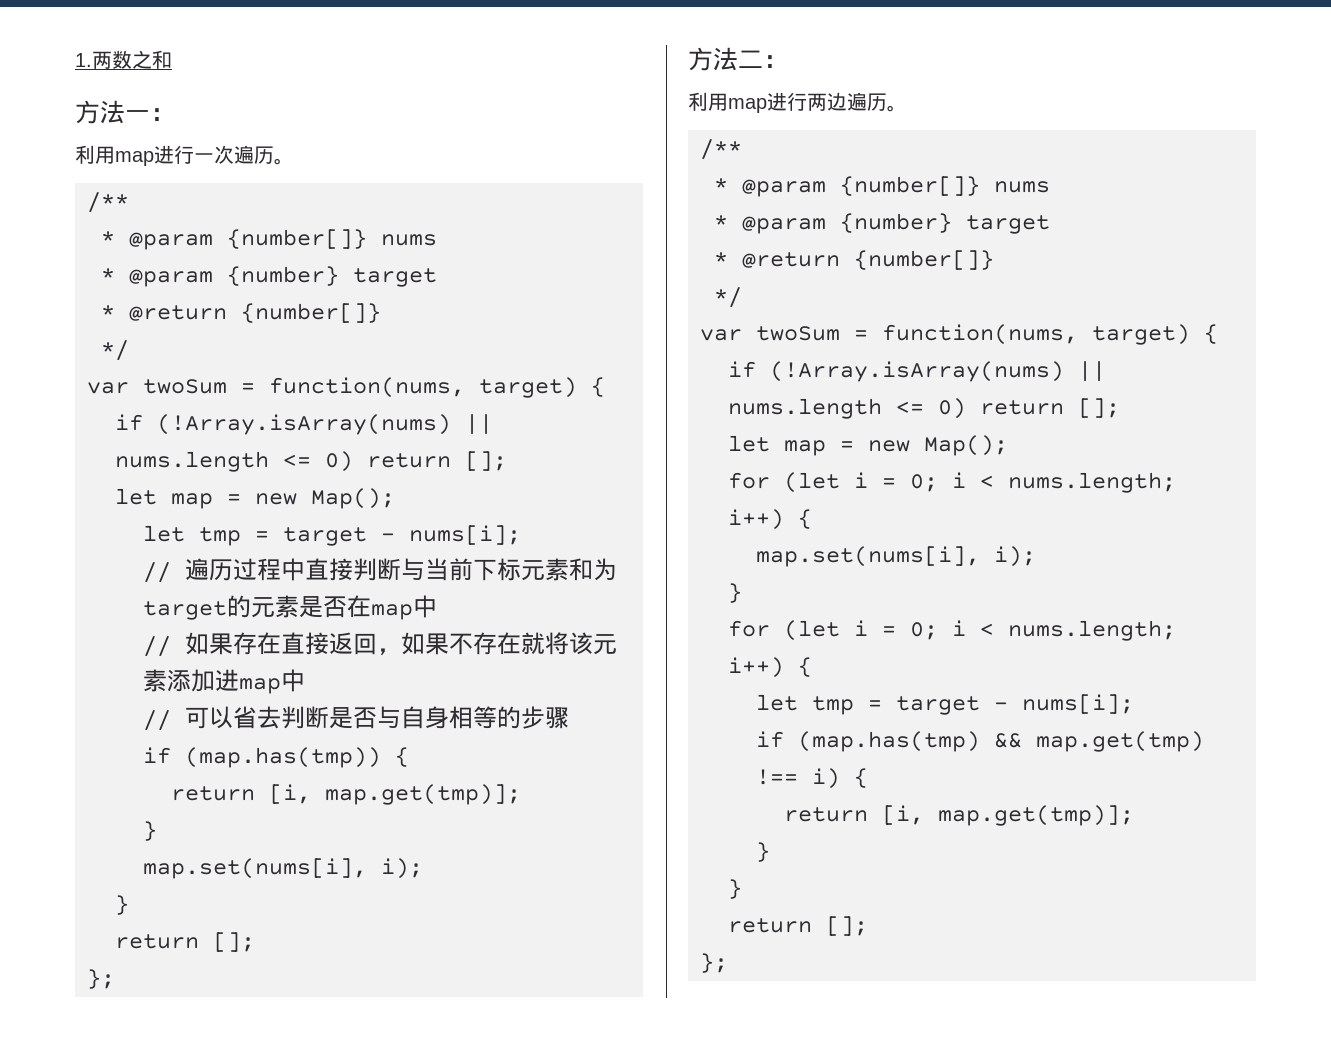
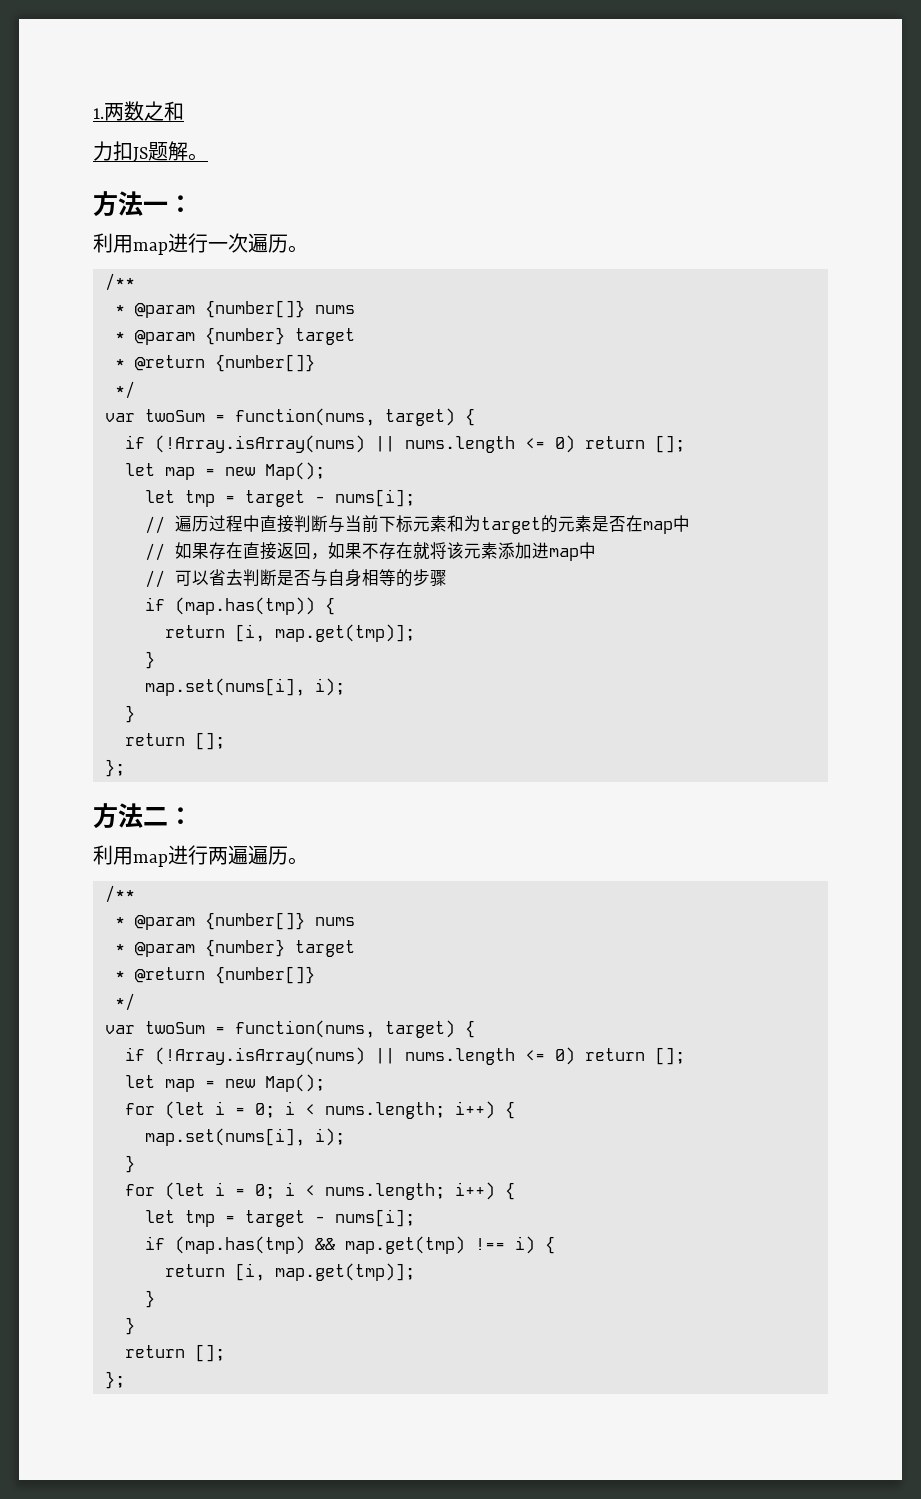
+ 力扣JS题解。
- 利用map进行两边遍历。
+ 利用map进行两遍遍历。

